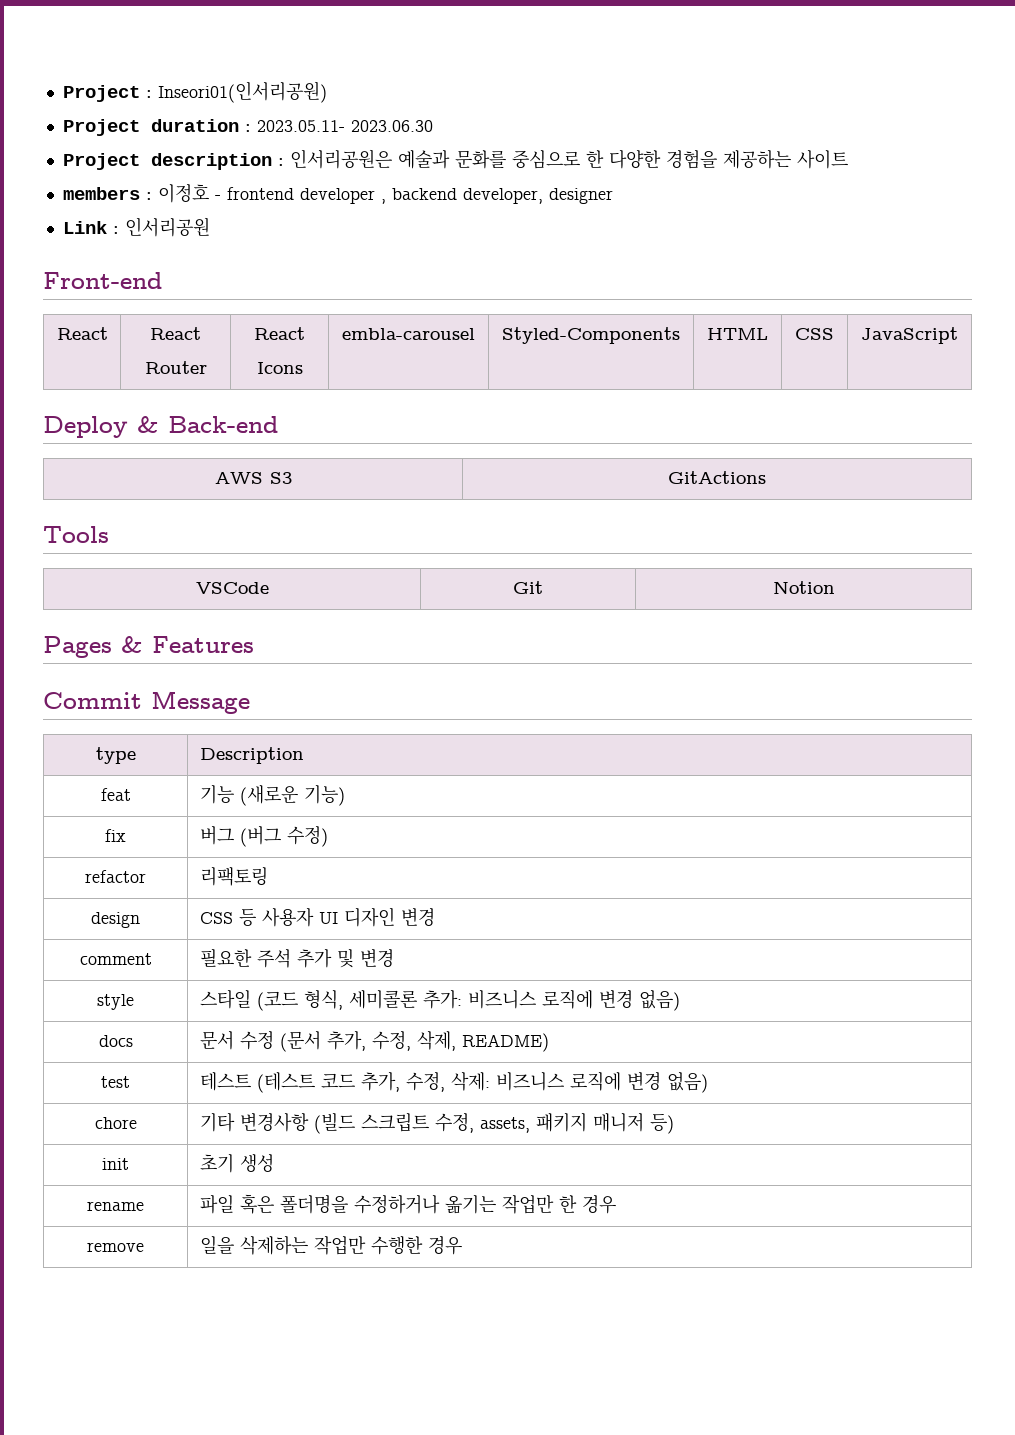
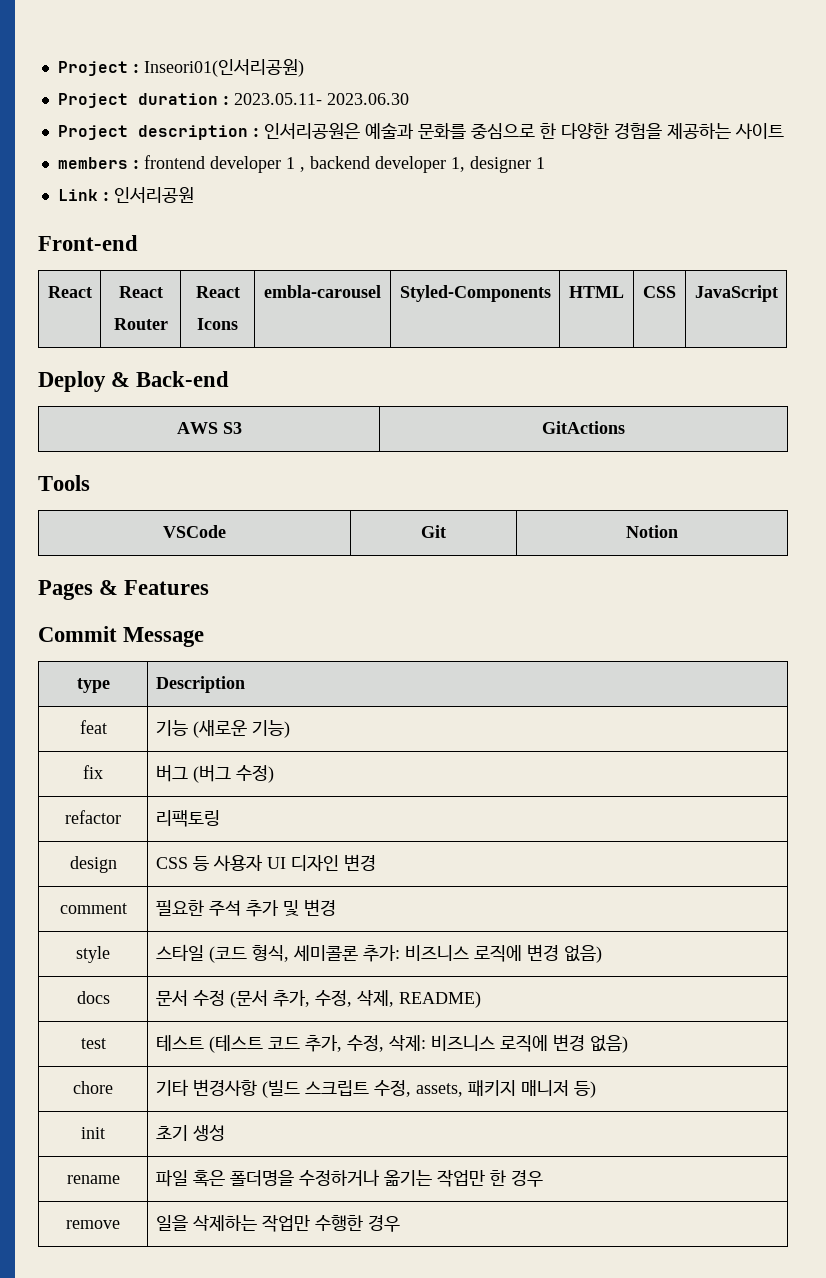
- members : 이정호 - frontend developer , backend developer, designer
+ members : frontend developer 1 , backend developer 1, designer 1

